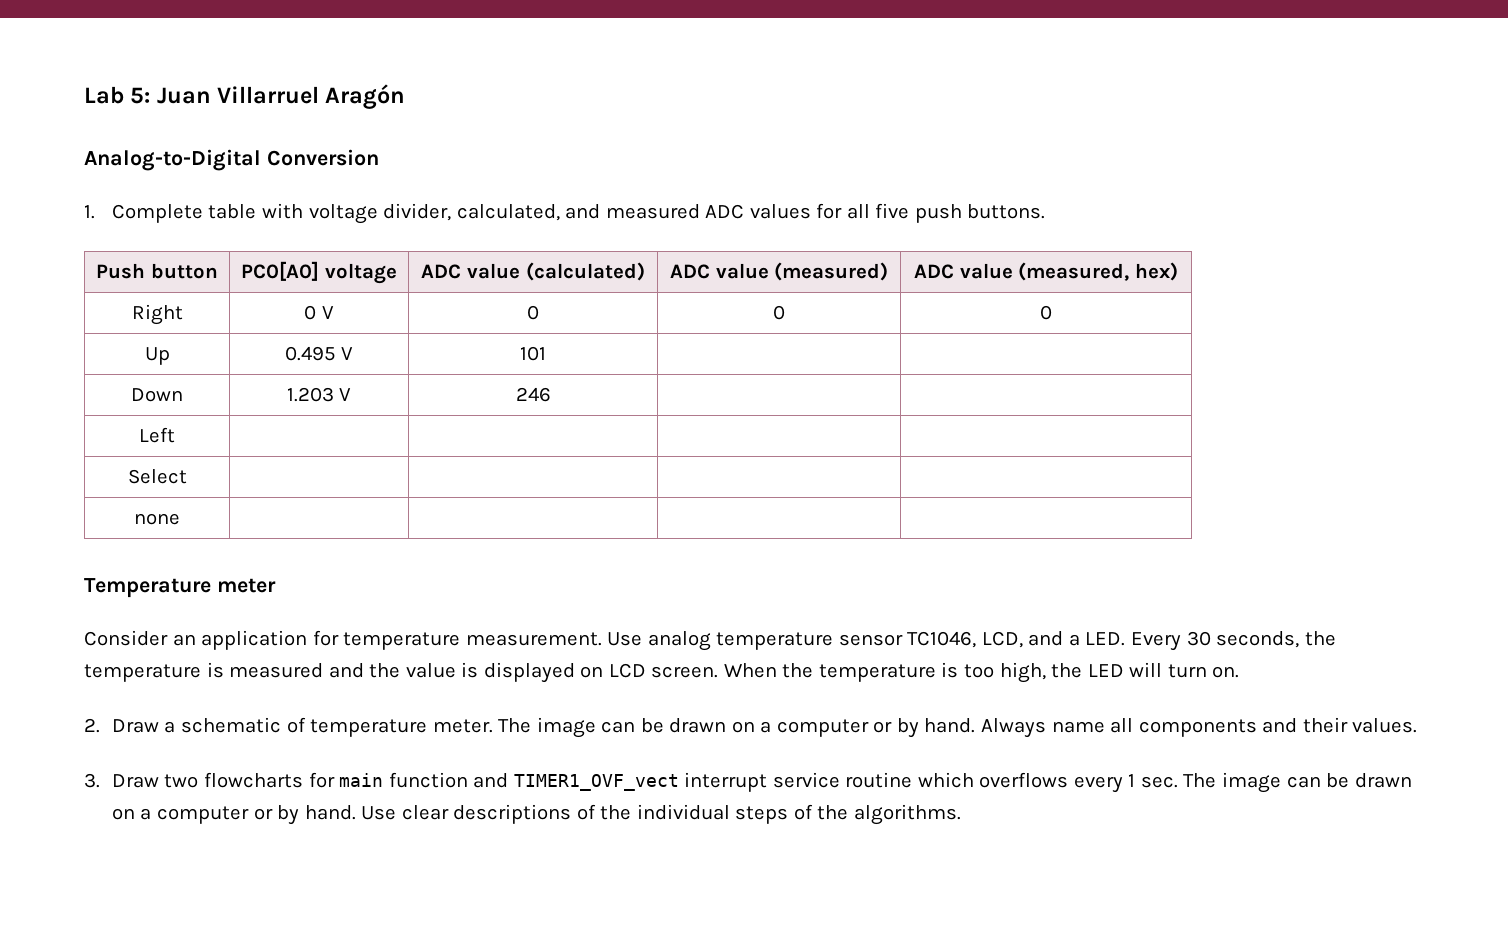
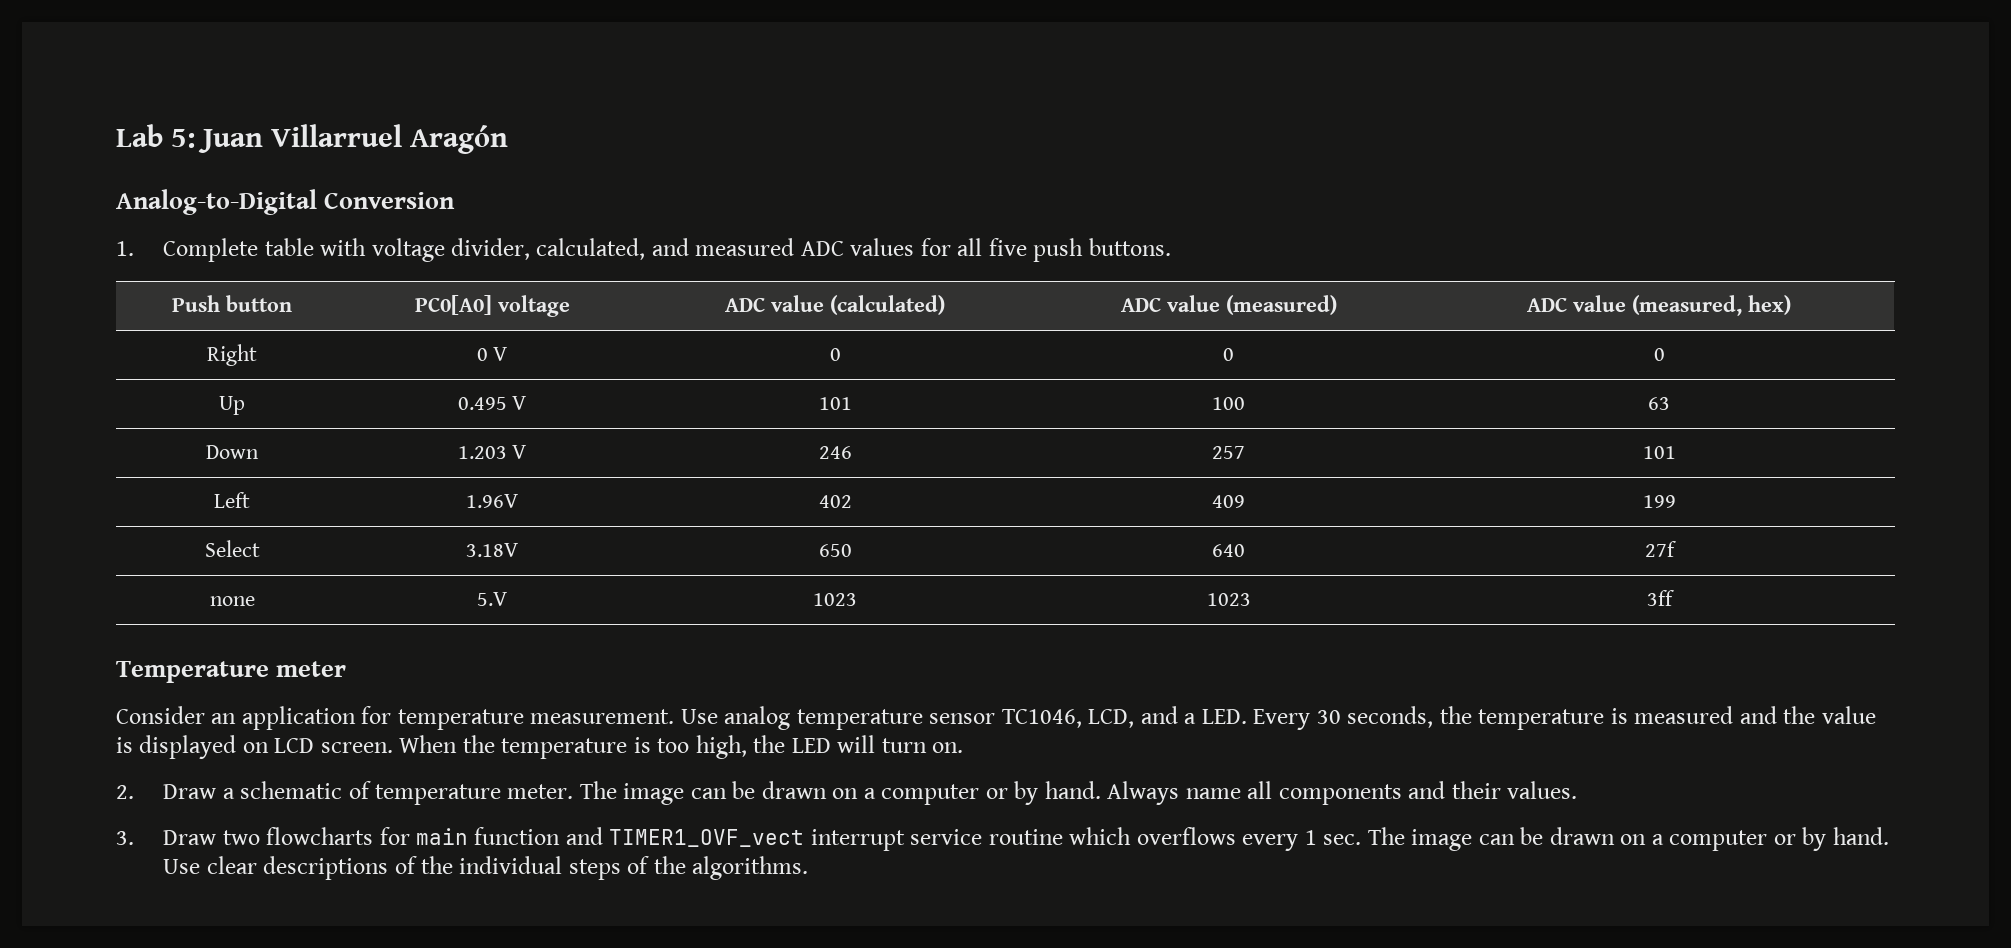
- Up | 0.495 V | 101 | |
+ Up | 0.495 V | 101 | 100 | 63
- Down | 1.203 V | 246 | |
+ Down | 1.203 V | 246 | 257 | 101
- Left | | | |
- Select | | | |
- none | | | |
+ Left | 1.96V | 402 | 409 | 199
+ Select | 3.18V | 650 | 640 | 27f
+ none | 5.V | 1023 | 1023 | 3ff

